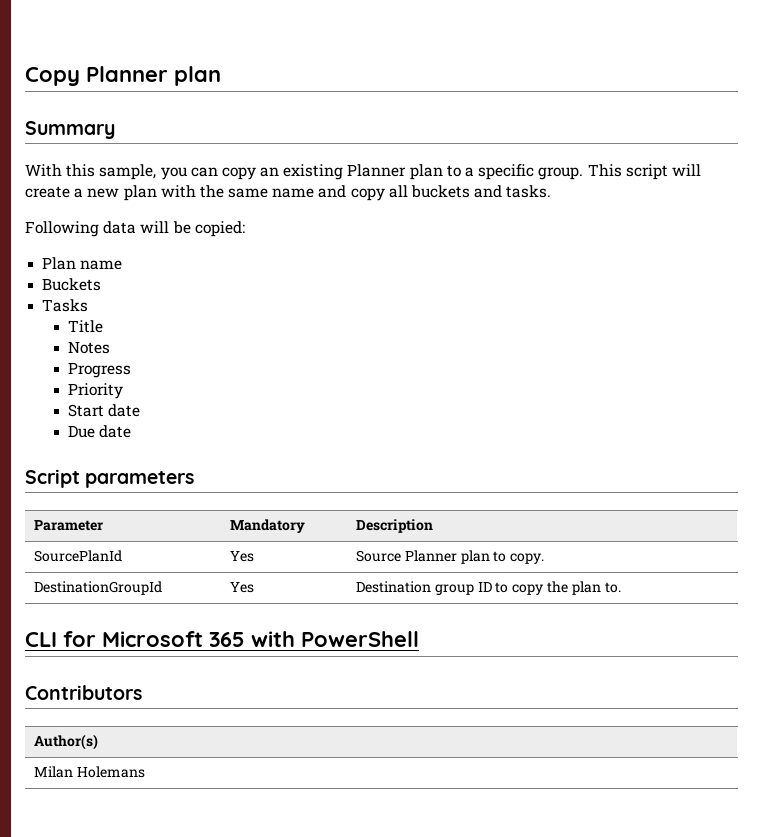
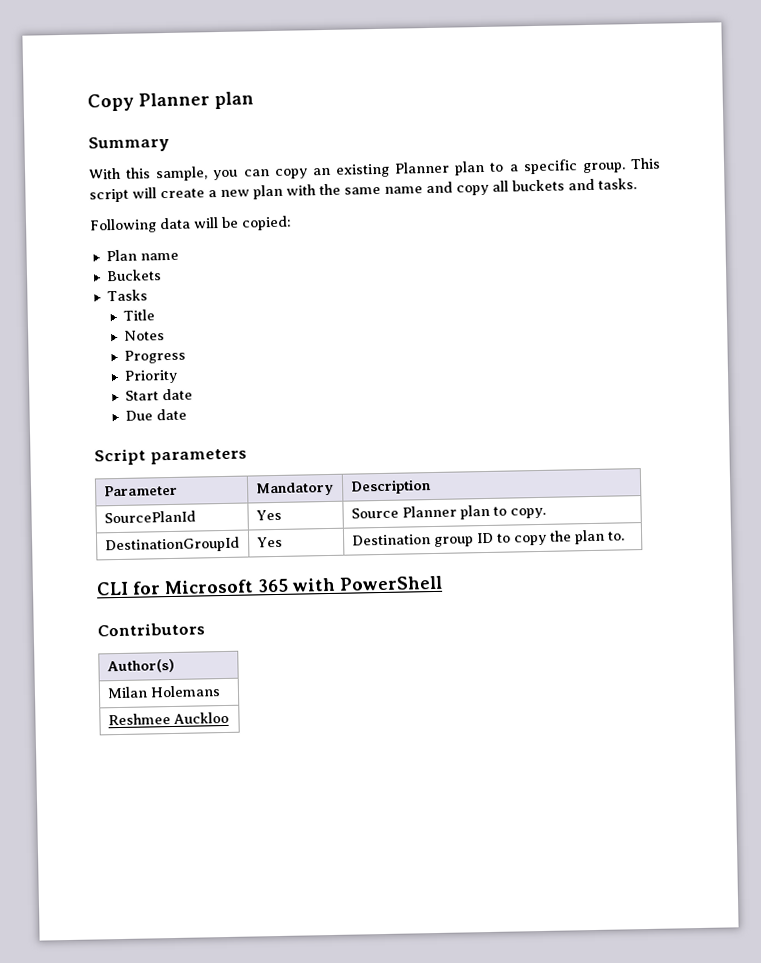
+ Reshmee Auckloo

